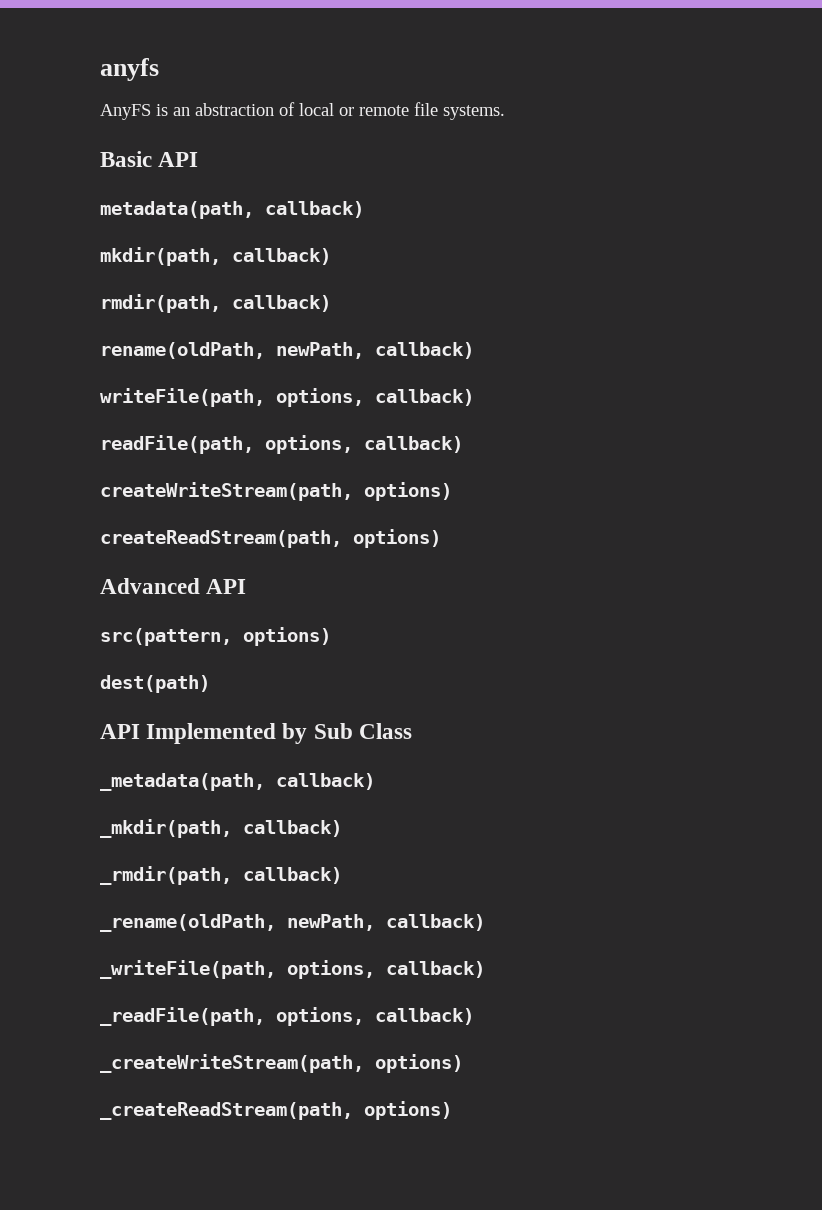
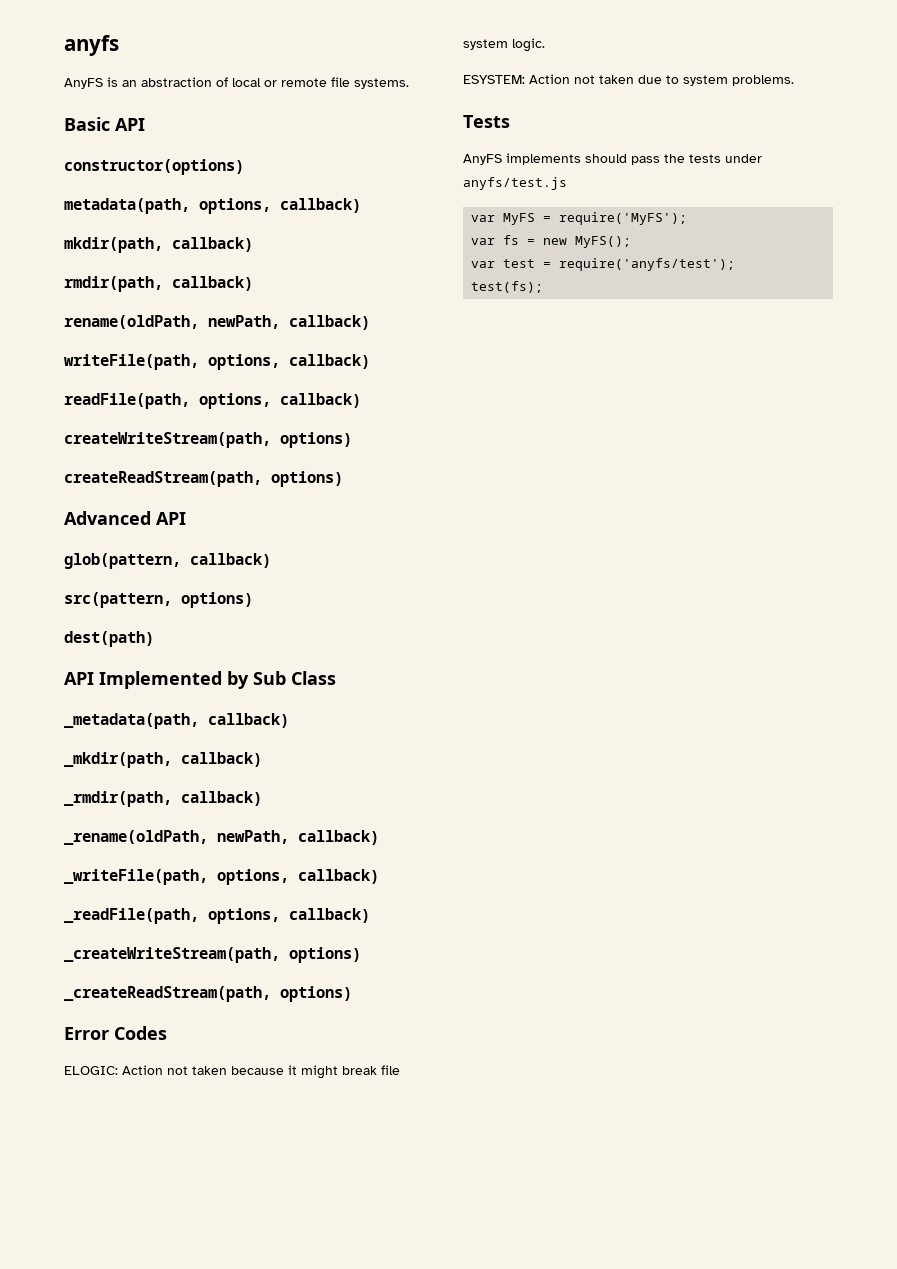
+ constructor(options)
- metadata(path, callback)
+ metadata(path, options, callback)
+ glob(pattern, callback)
+ Error Codes
+ ELOGIC: Action not taken because it might break file system logic.
+ ESYSTEM: Action not taken due to system problems.
+ Tests
+ AnyFS implements should pass the tests under anyfs/test.js
+ var MyFS = require('MyFS');
+ var fs = new MyFS();
+ var test = require('anyfs/test');
+ test(fs);

